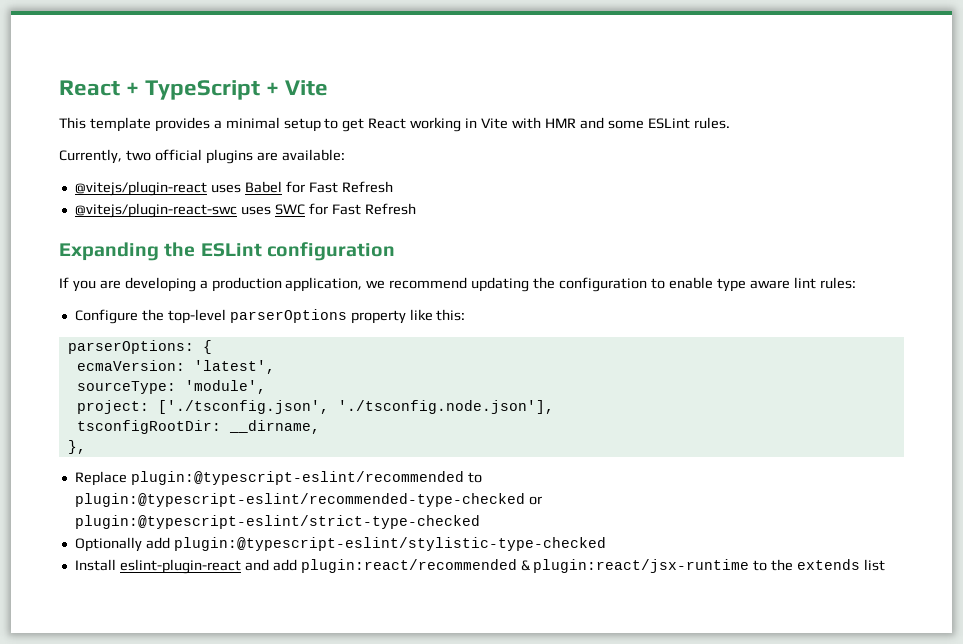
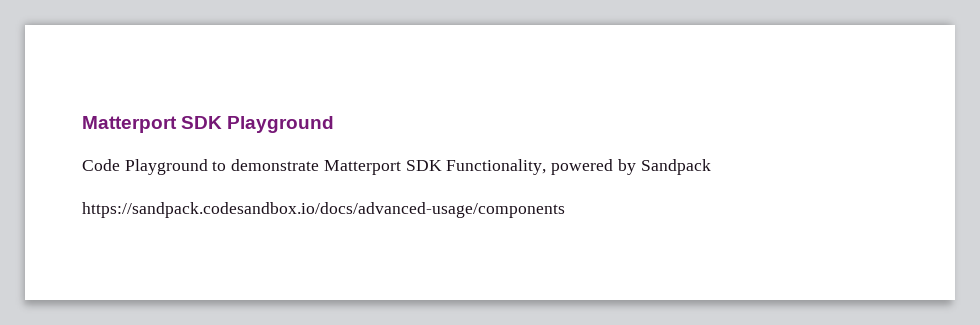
- React + TypeScript + Vite
- This template provides a minimal setup to get React working in Vite with HMR and some ESLint rules.
- Currently, two official plugins are available:
- @vitejs/plugin-react uses Babel for Fast Refresh
- @vitejs/plugin-react-swc uses SWC for Fast Refresh
- Expanding the ESLint configuration
- If you are developing a production application, we recommend updating the configuration to enable type aware lint rules:
- Configure the top-level parserOptions property like this:
- parserOptions: {
- ecmaVersion: 'latest',
- sourceType: 'module',
- project: ['./tsconfig.json', './tsconfig.node.json'],
- tsconfigRootDir: __dirname,
- },
- Replace plugin:@typescript-eslint/recommended to plugin:@typescript-eslint/recommended-type-checked or plugin:@typescript-eslint/strict-type-checked
- Optionally add plugin:@typescript-eslint/stylistic-type-checked
- Install eslint-plugin-react and add plugin:react/recommended & plugin:react/jsx-runtime to the extends list
+ Matterport SDK Playground
+ Code Playground to demonstrate Matterport SDK Functionality, powered by Sandpack
+ https://sandpack.codesandbox.io/docs/advanced-usage/components

